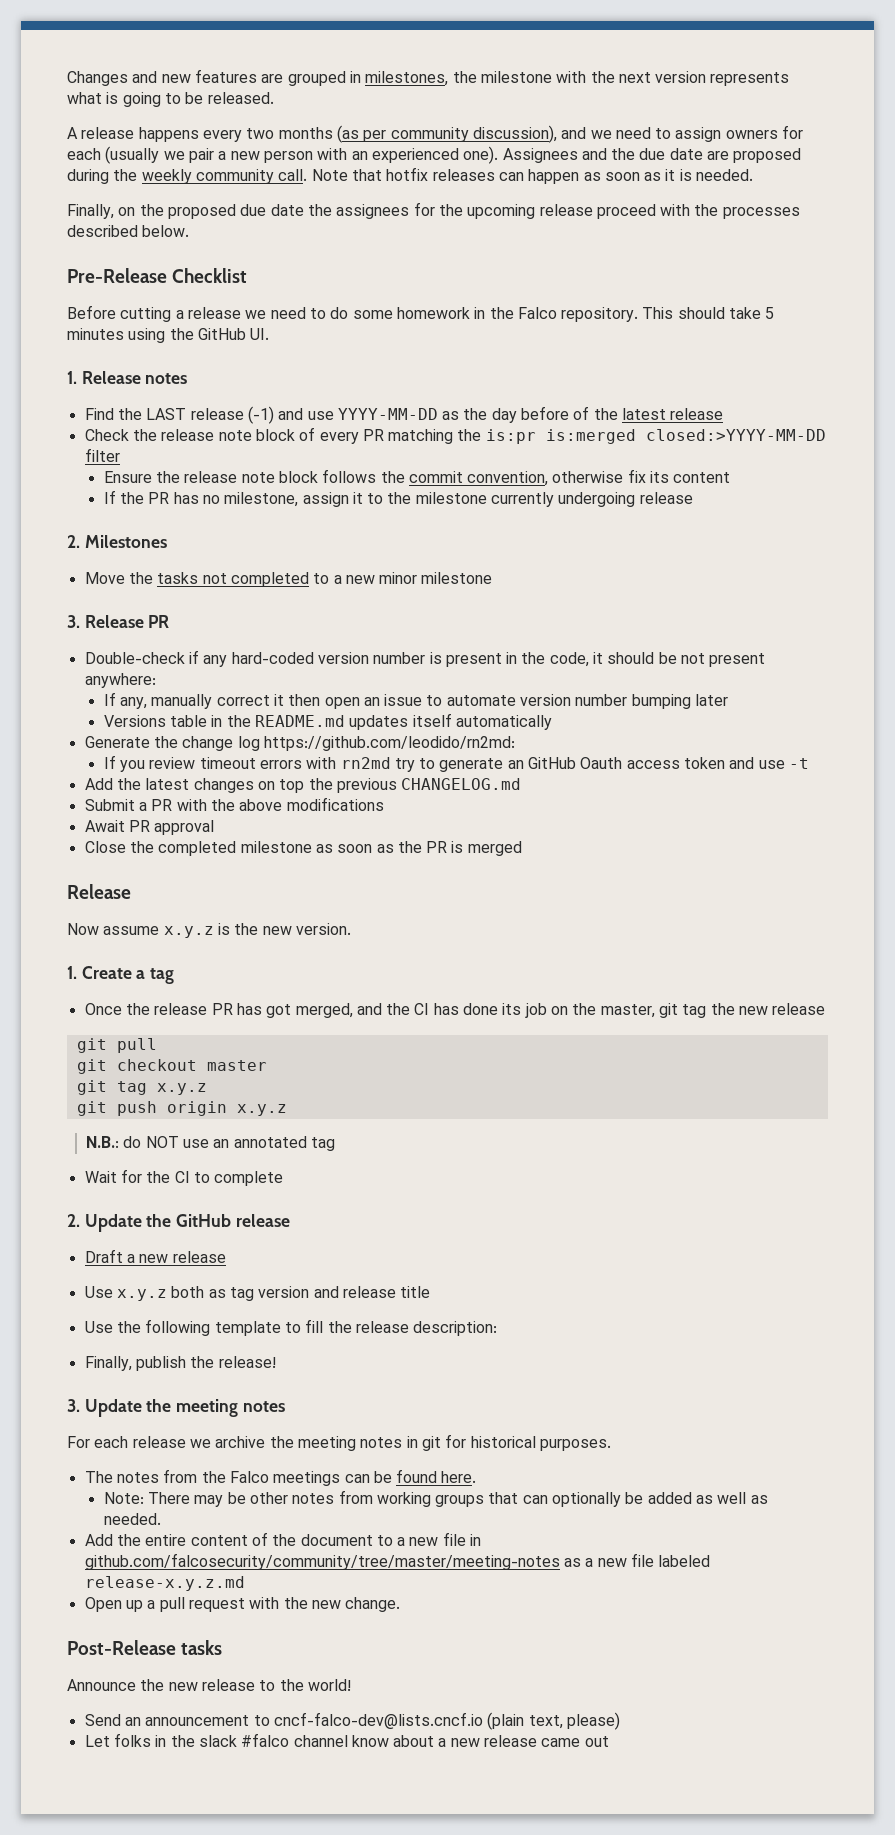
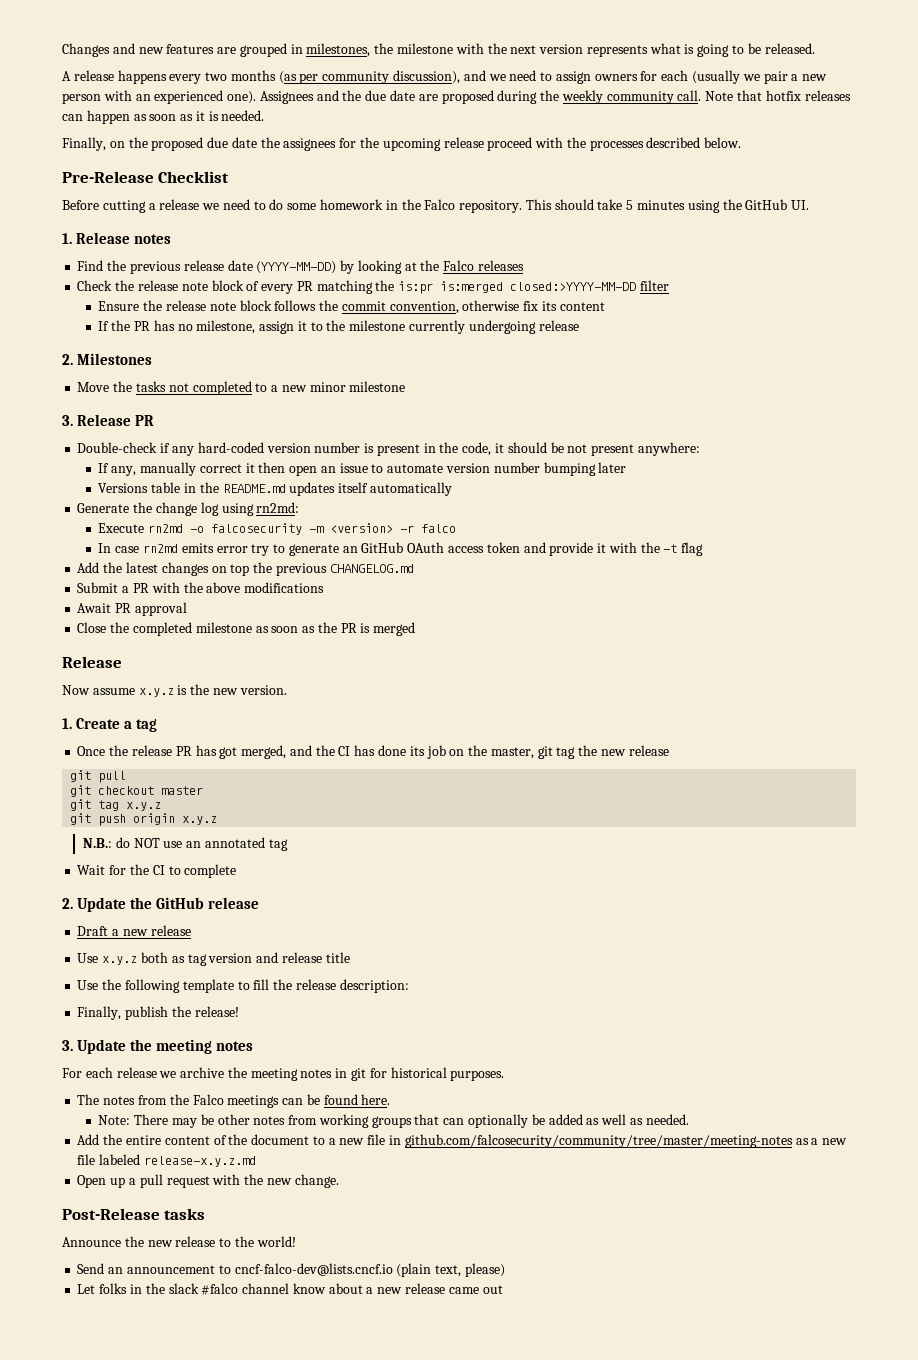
- Find the LAST release (-1) and use YYYY-MM-DD as the day before of the latest release
+ Find the previous release date (YYYY-MM-DD) by looking at the Falco releases
- Generate the change log https://github.com/leodido/rn2md:
- If you review timeout errors with rn2md try to generate an GitHub Oauth access token and use -t
+ Generate the change log using rn2md:
+ Execute rn2md -o falcosecurity -m <version> -r falco
+ In case rn2md emits error try to generate an GitHub OAuth access token and provide it with the -t flag

